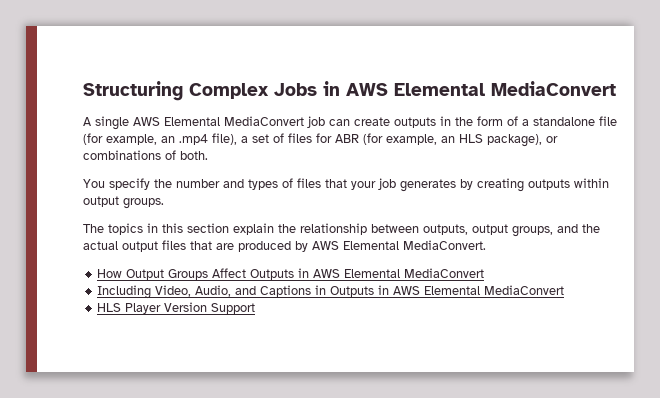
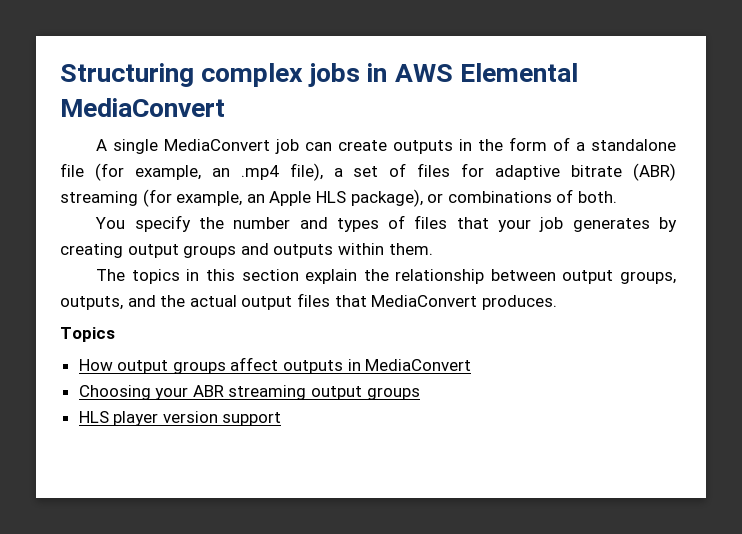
- Structuring Complex Jobs in AWS Elemental MediaConvert
+ Structuring complex jobs in AWS Elemental MediaConvert
- A single AWS Elemental MediaConvert job can create outputs in the form of a standalone file (for example, an .mp4 file), a set of files for ABR (for example, an HLS package), or combinations of both.
+ A single MediaConvert job can create outputs in the form of a standalone file (for example, an .mp4 file), a set of files for adaptive bitrate (ABR) streaming (for example, an Apple HLS package), or combinations of both.
- You specify the number and types of files that your job generates by creating outputs within output groups.
+ You specify the number and types of files that your job generates by creating output groups and outputs within them.
- The topics in this section explain the relationship between outputs, output groups, and the actual output files that are produced by AWS Elemental MediaConvert.
- How Output Groups Affect Outputs in AWS Elemental MediaConvert
- Including Video, Audio, and Captions in Outputs in AWS Elemental MediaConvert
- HLS Player Version Support
+ The topics in this section explain the relationship between output groups, outputs, and the actual output files that MediaConvert produces.
+ Topics
+ How output groups affect outputs in MediaConvert
+ Choosing your ABR streaming output groups
+ HLS player version support

